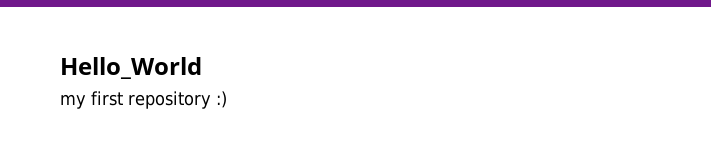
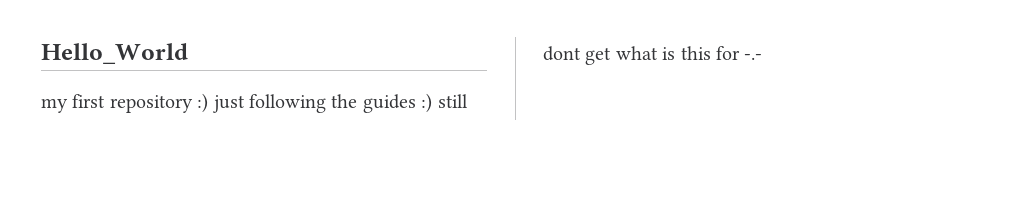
- my first repository :)
+ my first repository :) just following the guides :) still dont get what is this for -.-

